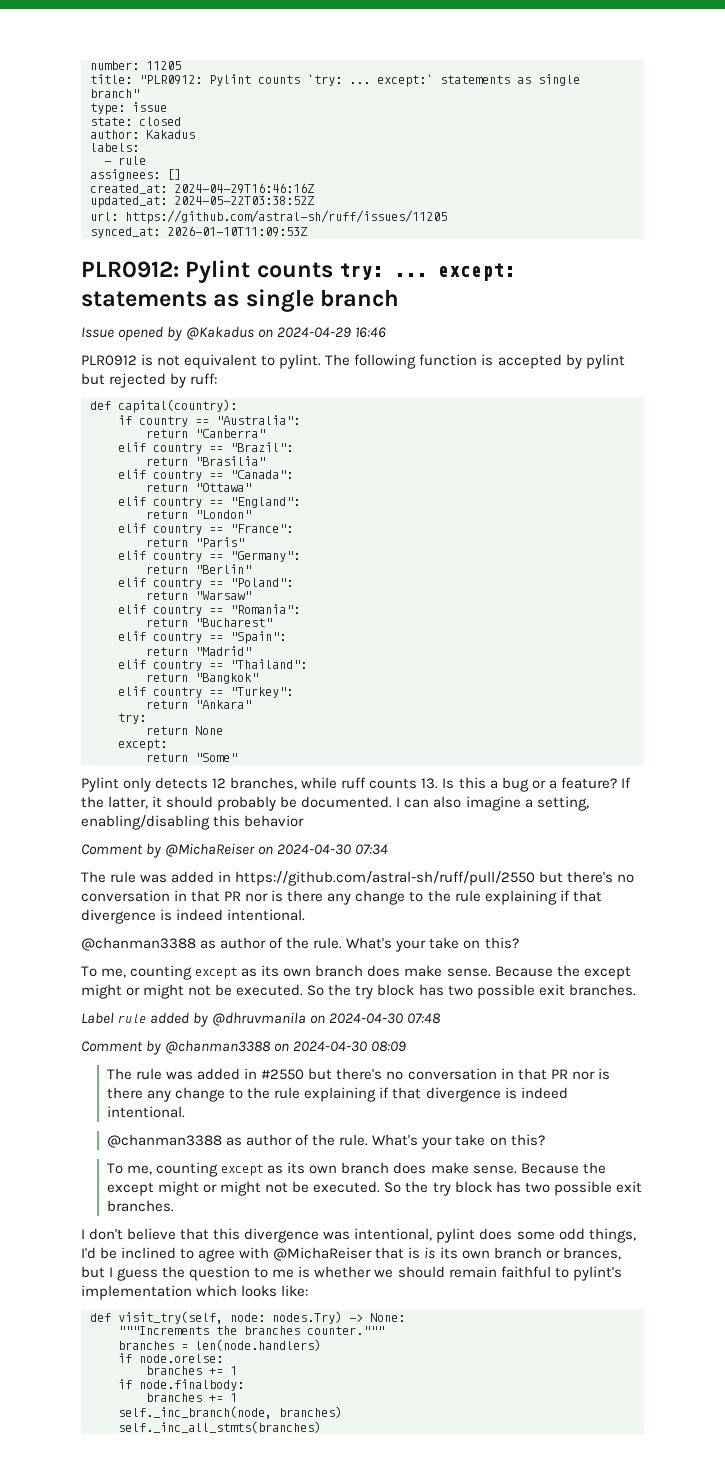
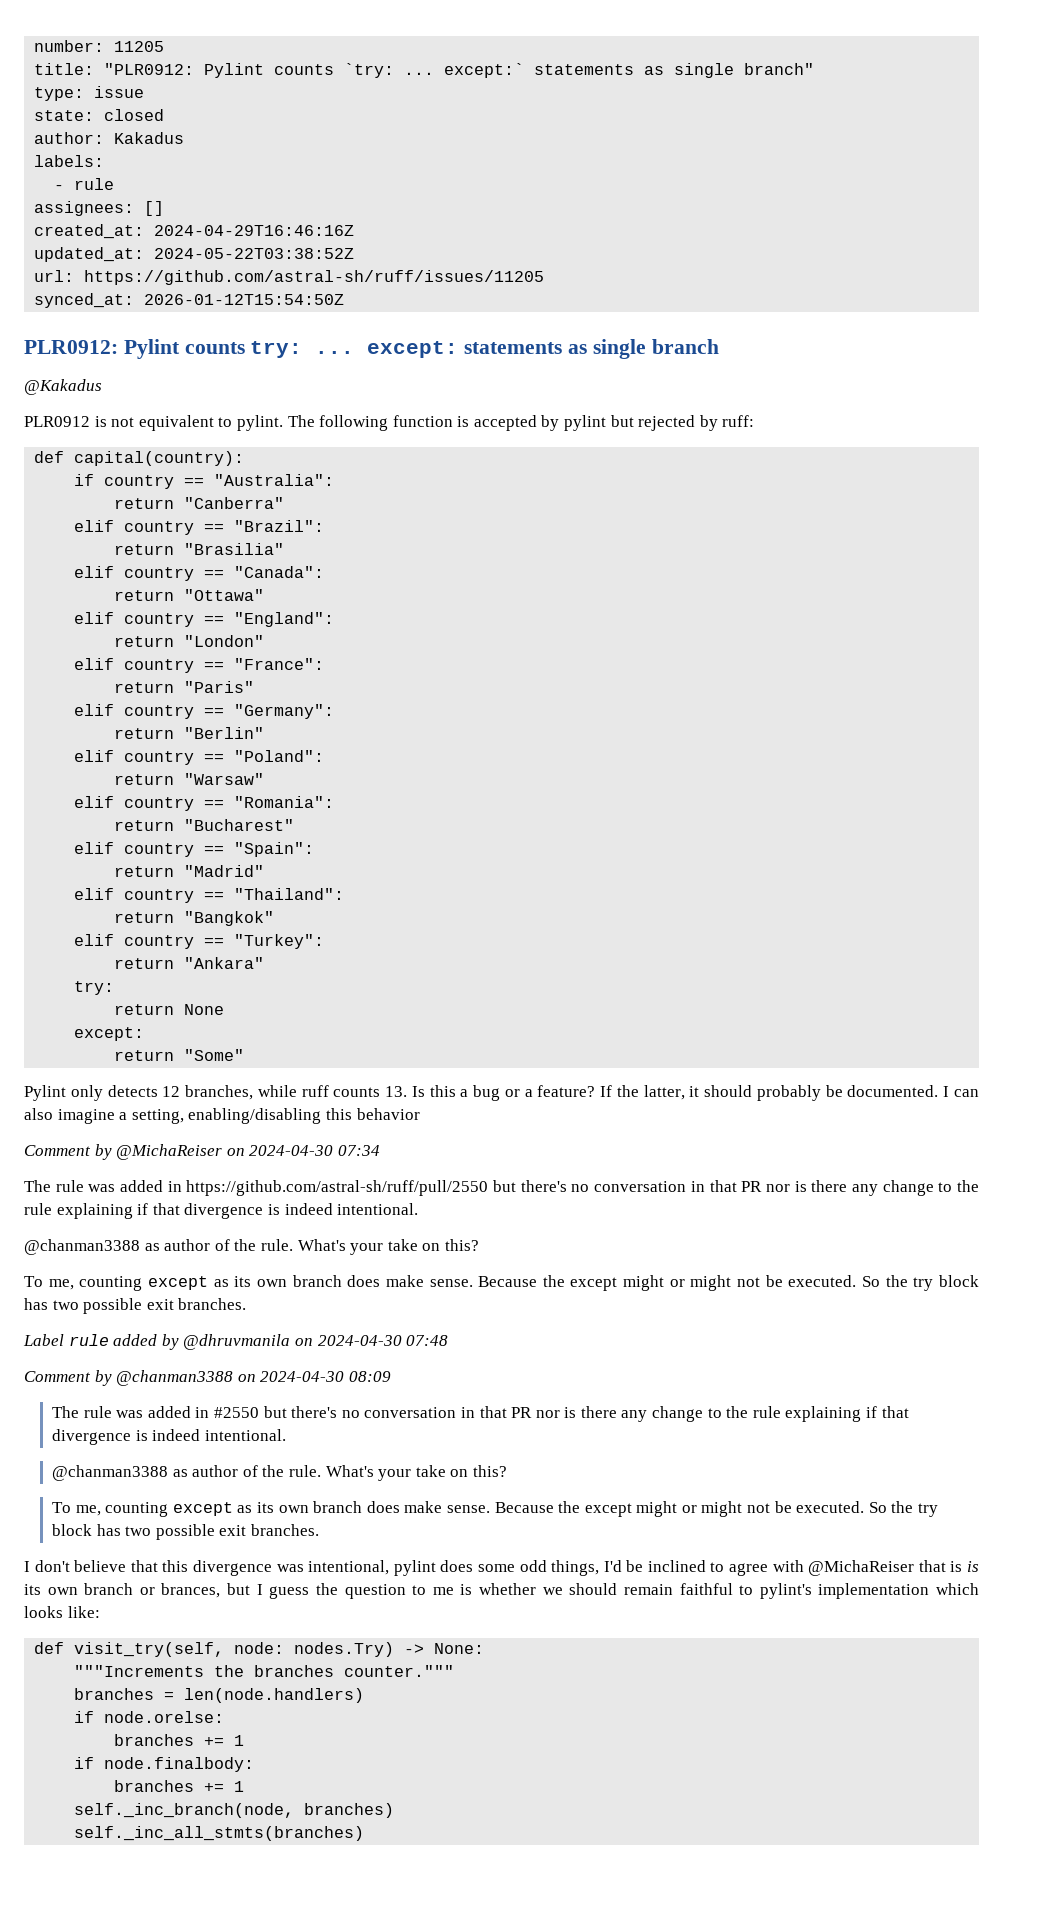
- synced_at: 2026-01-10T11:09:53Z
+ synced_at: 2026-01-12T15:54:50Z
- Issue opened by @Kakadus on 2024-04-29 16:46
+ @Kakadus

